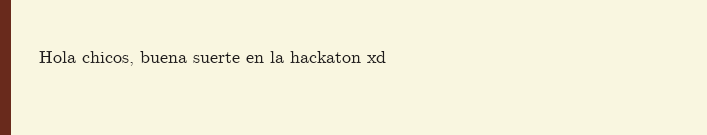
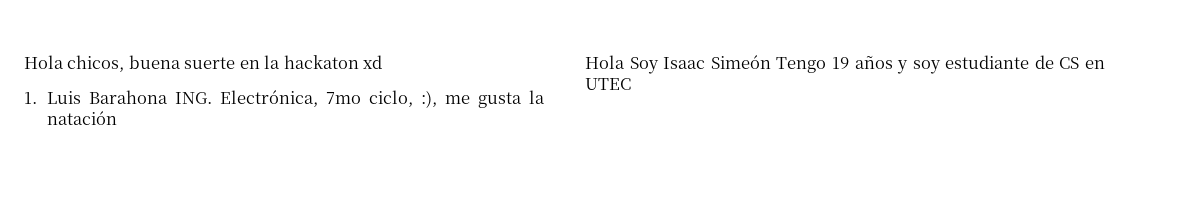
+ 1. Luis Barahona ING. Electrónica, 7mo ciclo, :), me gusta la natación
+ Hola Soy Isaac Simeón Tengo 19 años y soy estudiante de CS en UTEC

